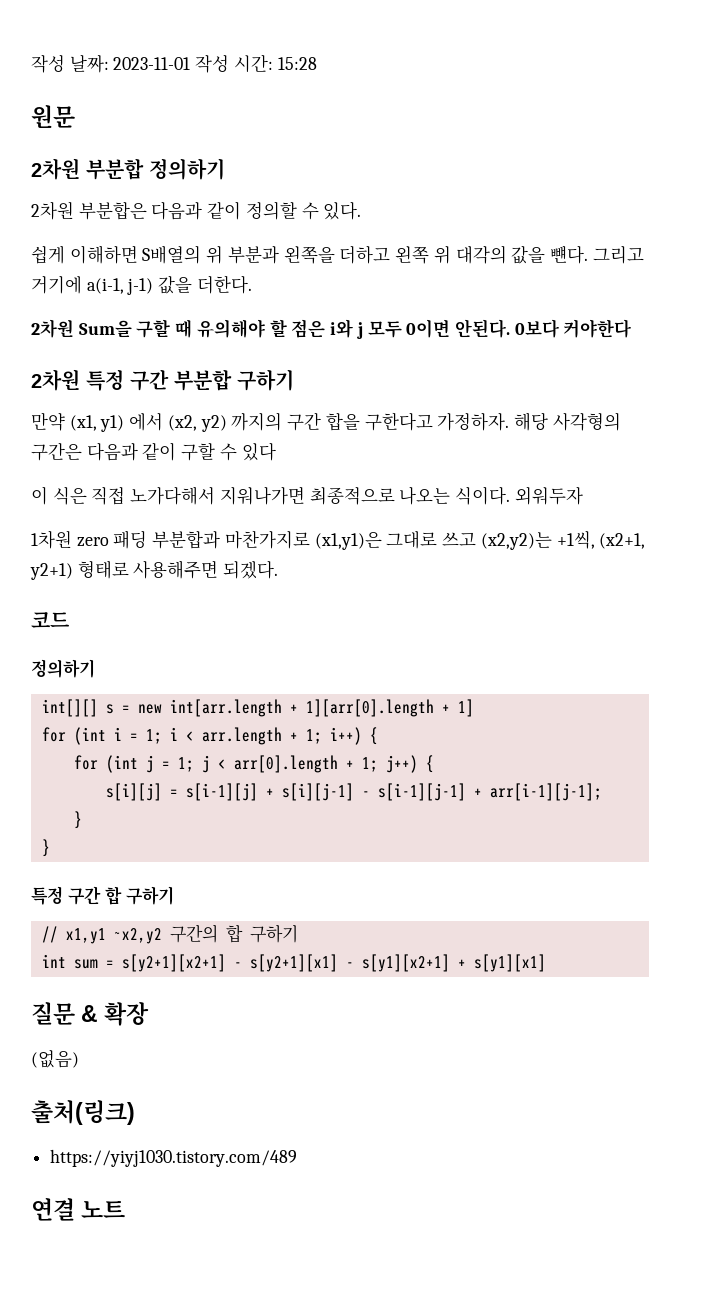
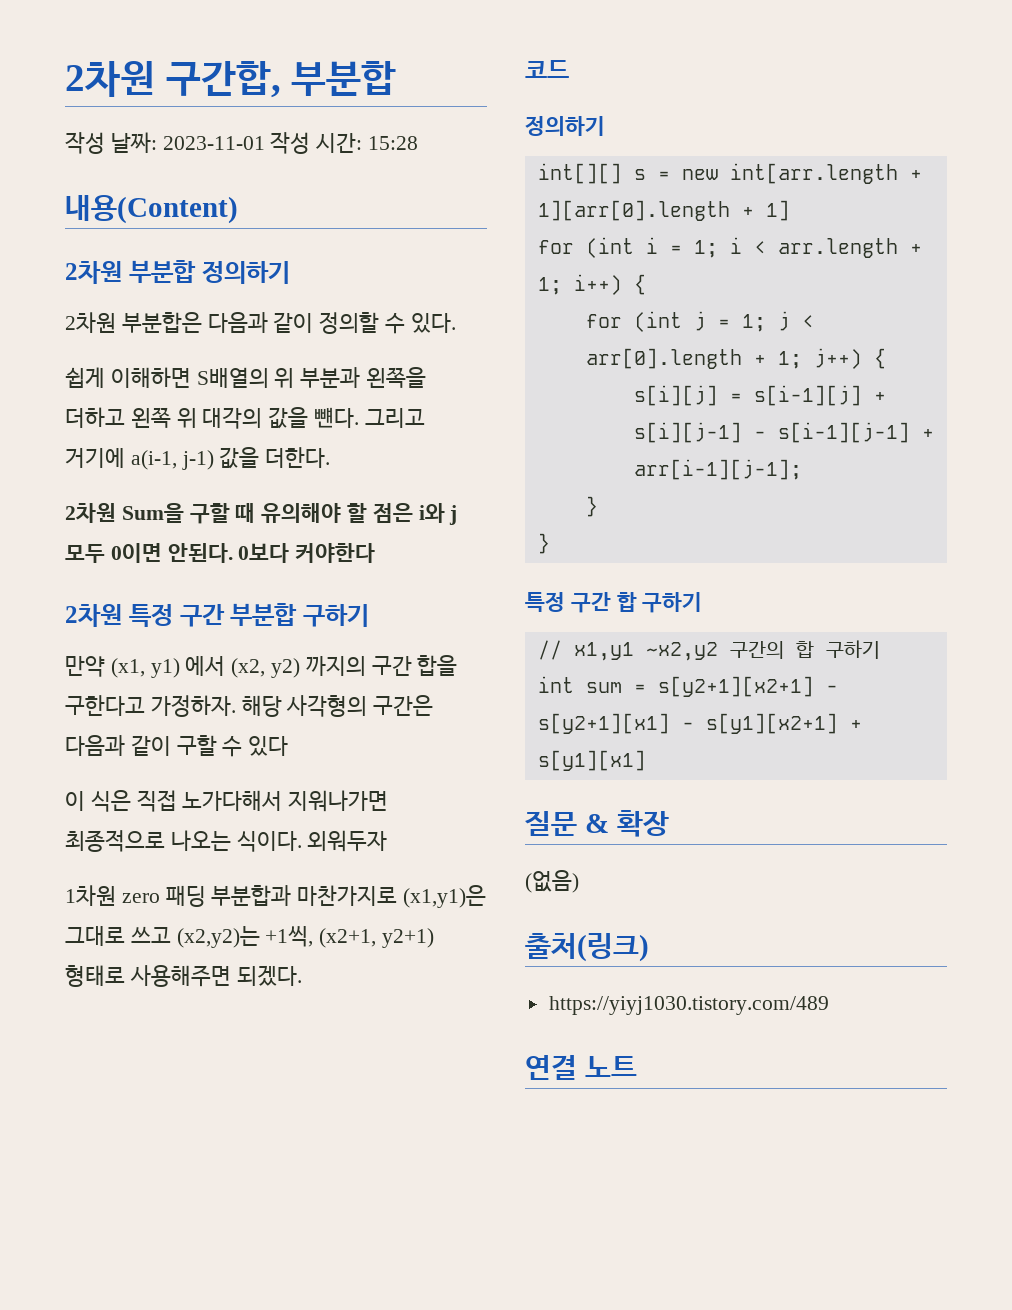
+ 2차원 구간합, 부분합
- 원문
+ 내용(Content)

